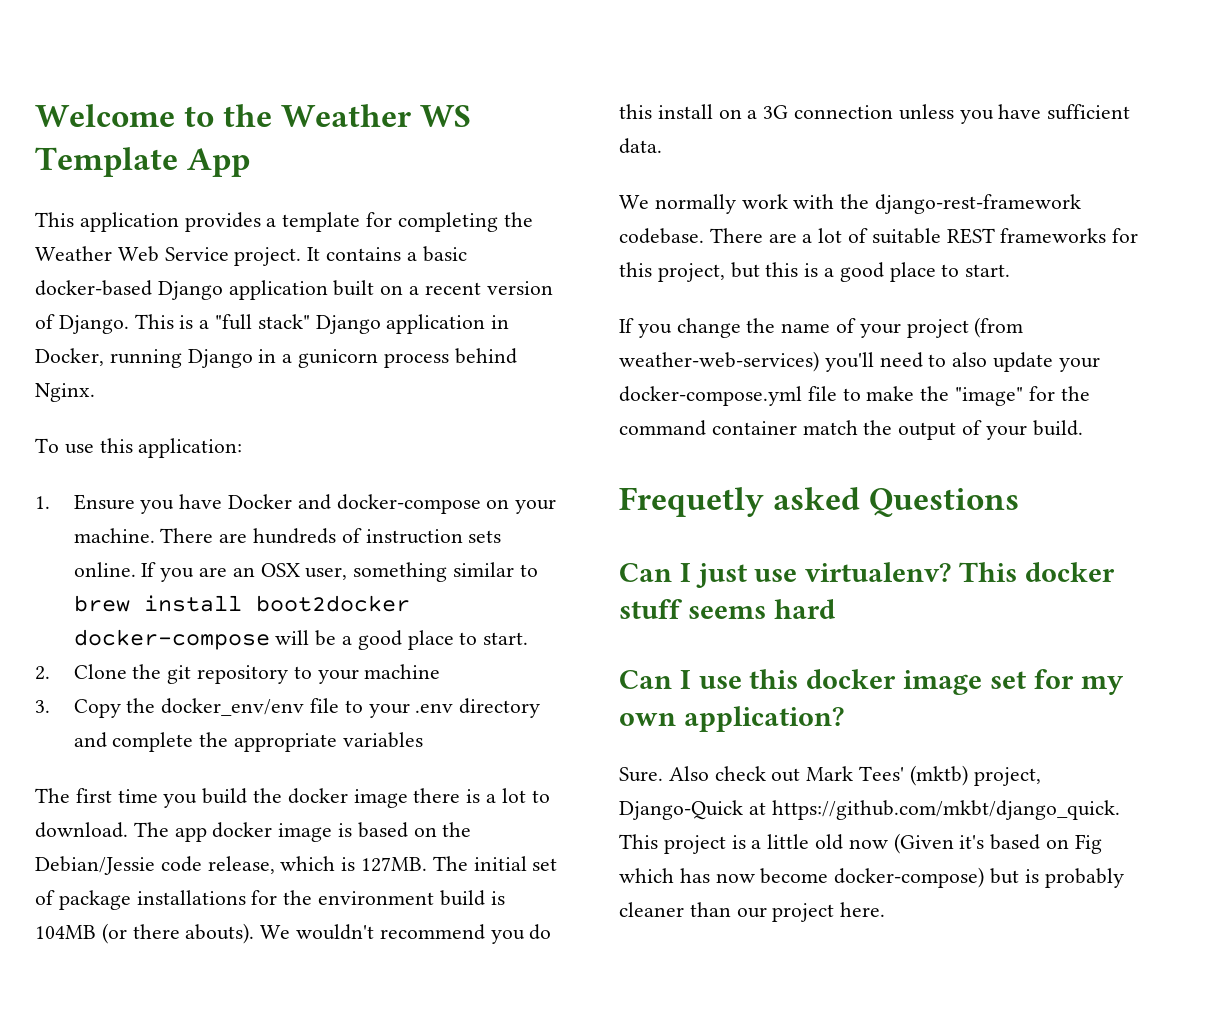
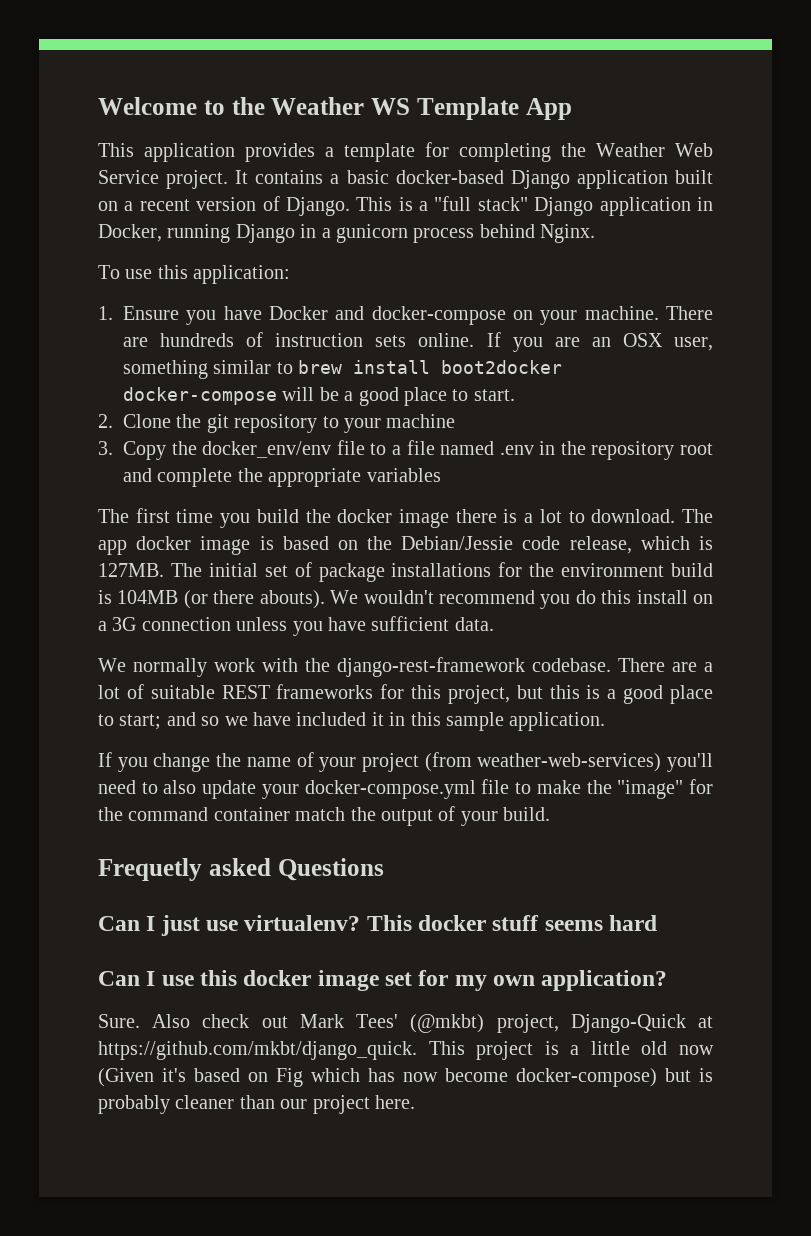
- 3. Copy the docker_env/env file to your .env directory and complete the appropriate variables
+ 3. Copy the docker_env/env file to a file named .env in the repository root and complete the appropriate variables
- There are a lot of suitable REST frameworks for this project, but this is a good place to start.
+ There are a lot of suitable REST frameworks for this project, but this is a good place to start; and so we have included it in this sample application.
- Also check out Mark Tees' (mktb) project, Django-Quick at https://github.com/mkbt/django_quick. This project is a little old now (Given it's based on Fig which has now become docker-compose) but is probably cleaner than our project here.
+ Also check out Mark Tees' (@mkbt) project, Django-Quick at https://github.com/mkbt/django_quick. This project is a little old now (Given it's based on Fig which has now become docker-compose) but is probably cleaner than our project here.

